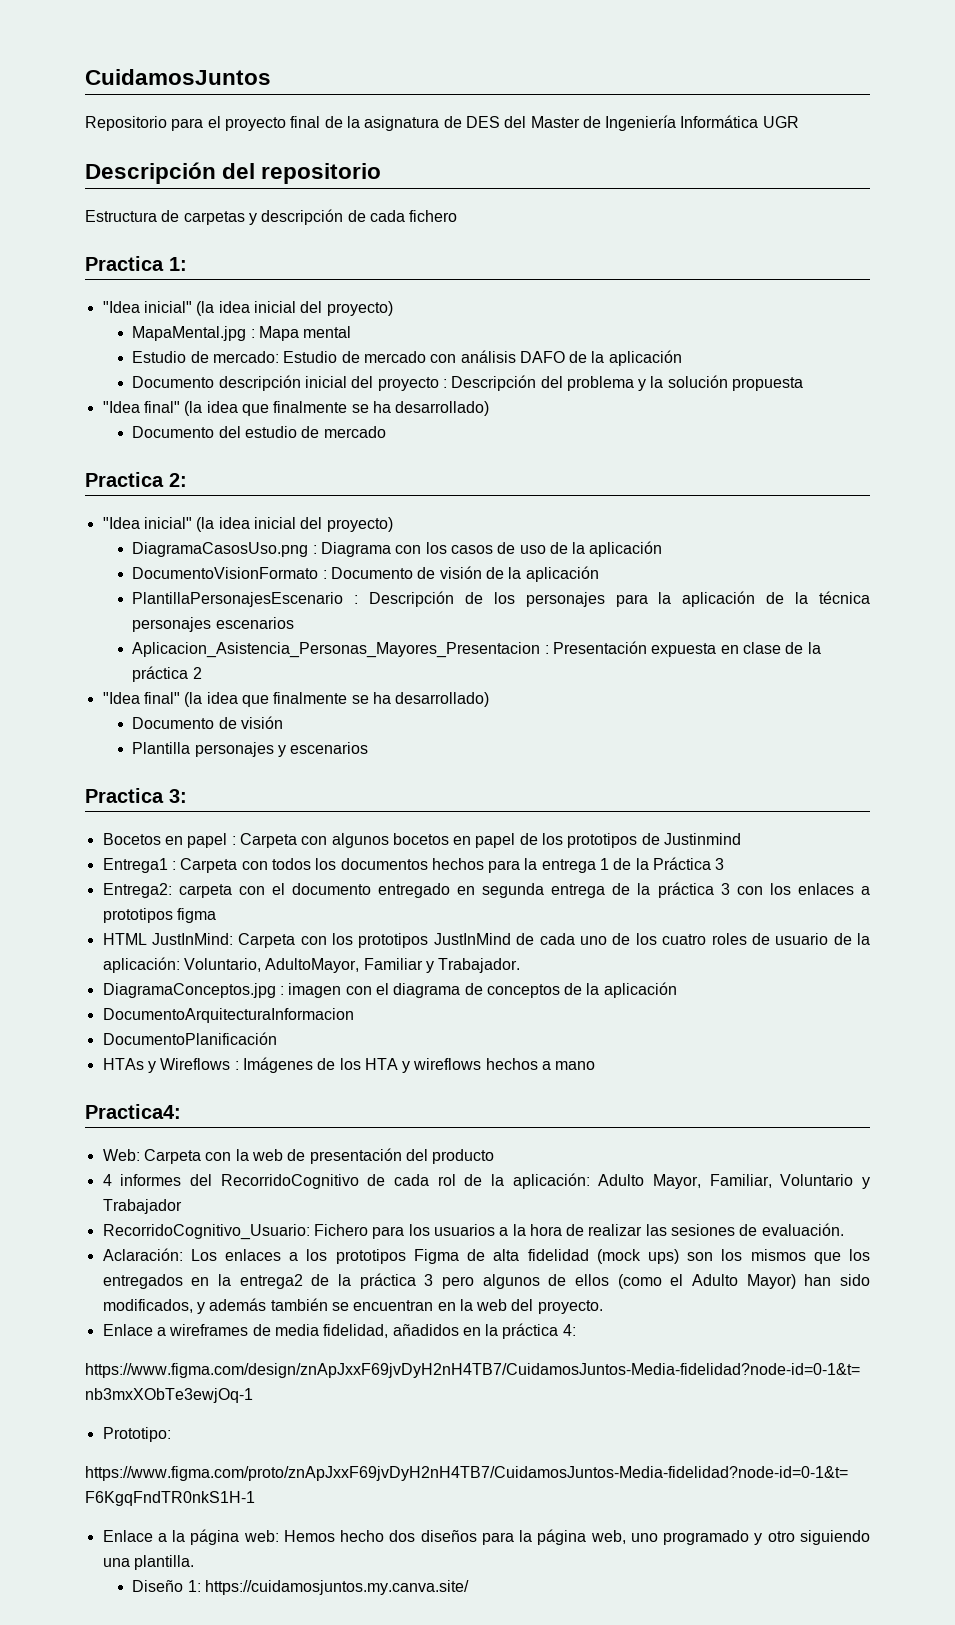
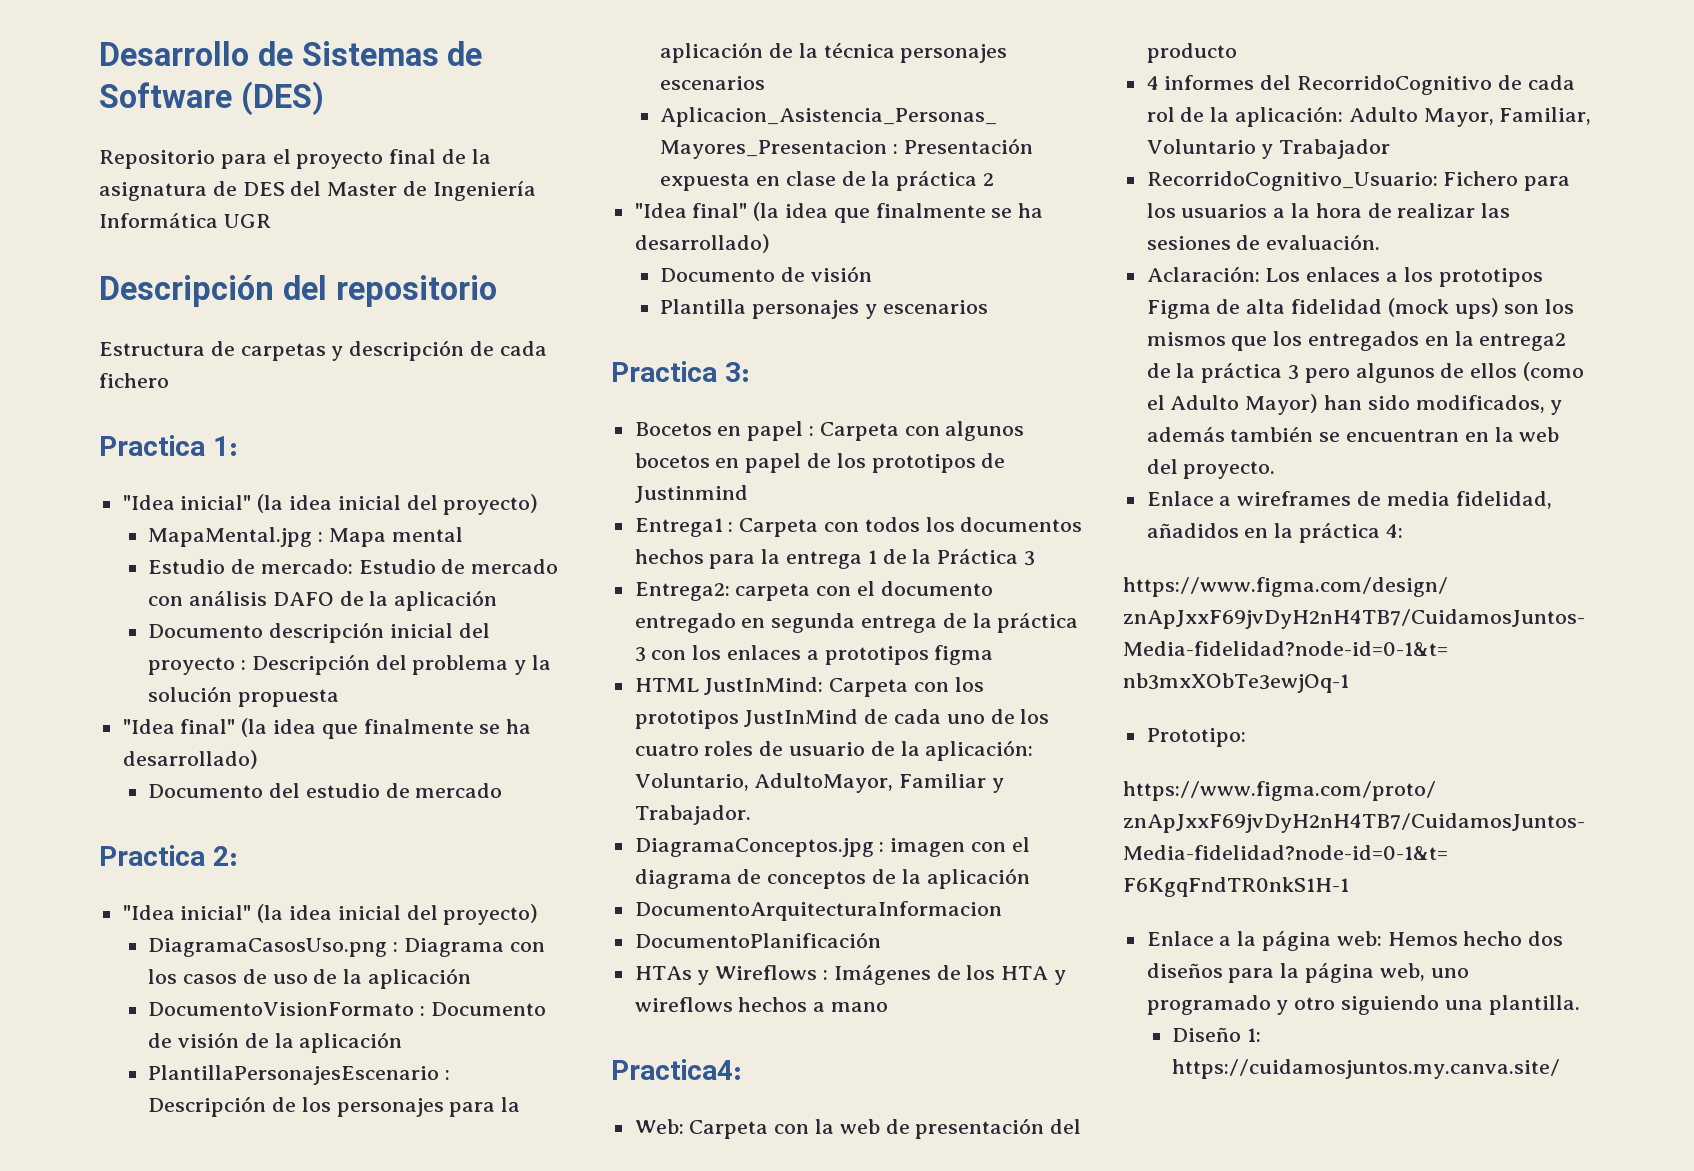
- CuidamosJuntos
+ Desarrollo de Sistemas de Software (DES)

